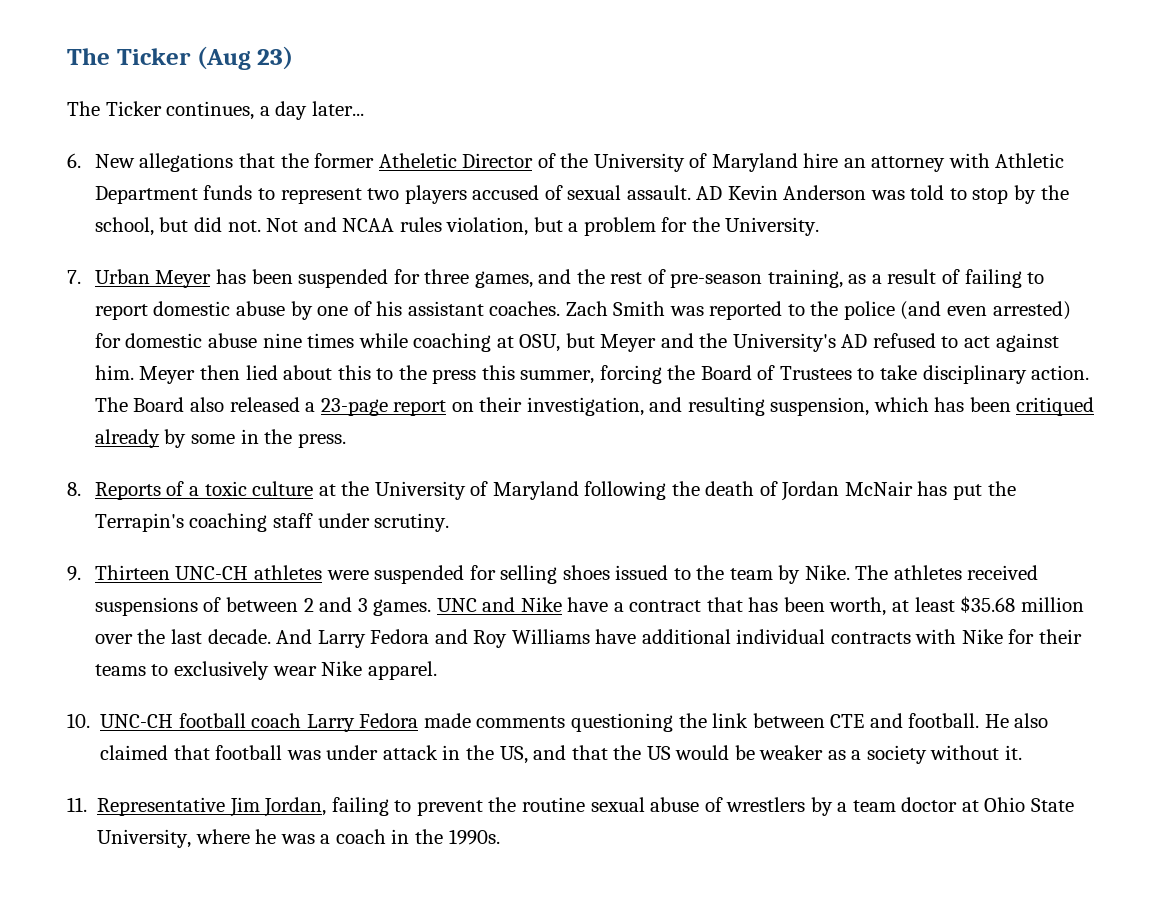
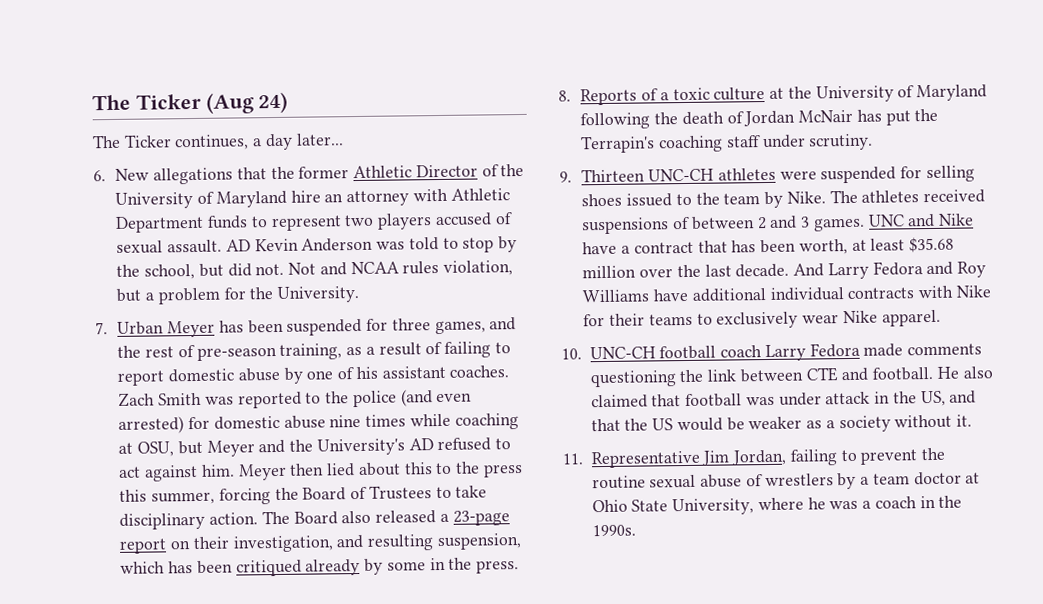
- The Ticker (Aug 23)
+ The Ticker (Aug 24)
- 6. New allegations that the former Atheletic Director of the University of Maryland hire an attorney with Athletic Department funds to represent two players accused of sexual assault.
+ 6. New allegations that the former Athletic Director of the University of Maryland hire an attorney with Athletic Department funds to represent two players accused of sexual assault.

